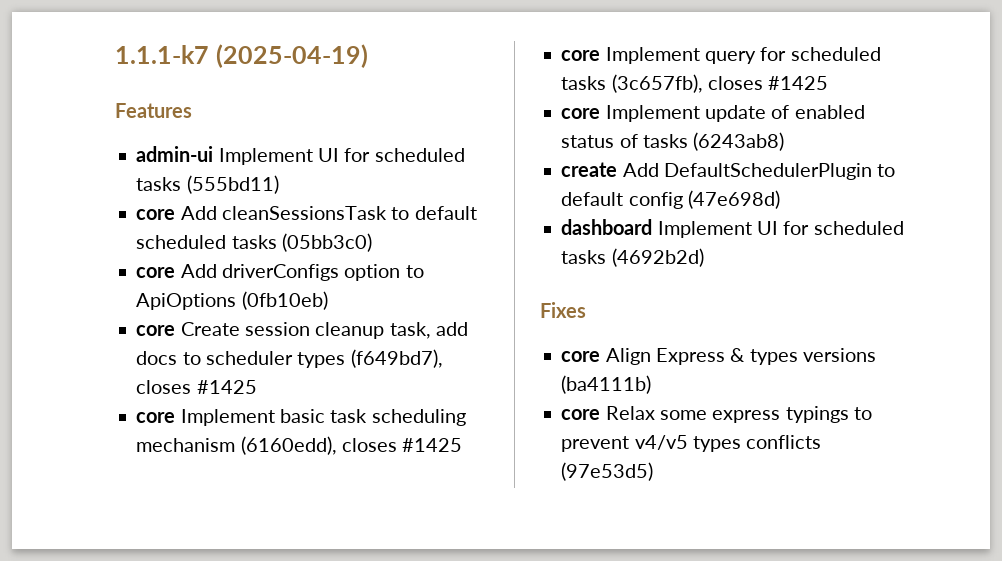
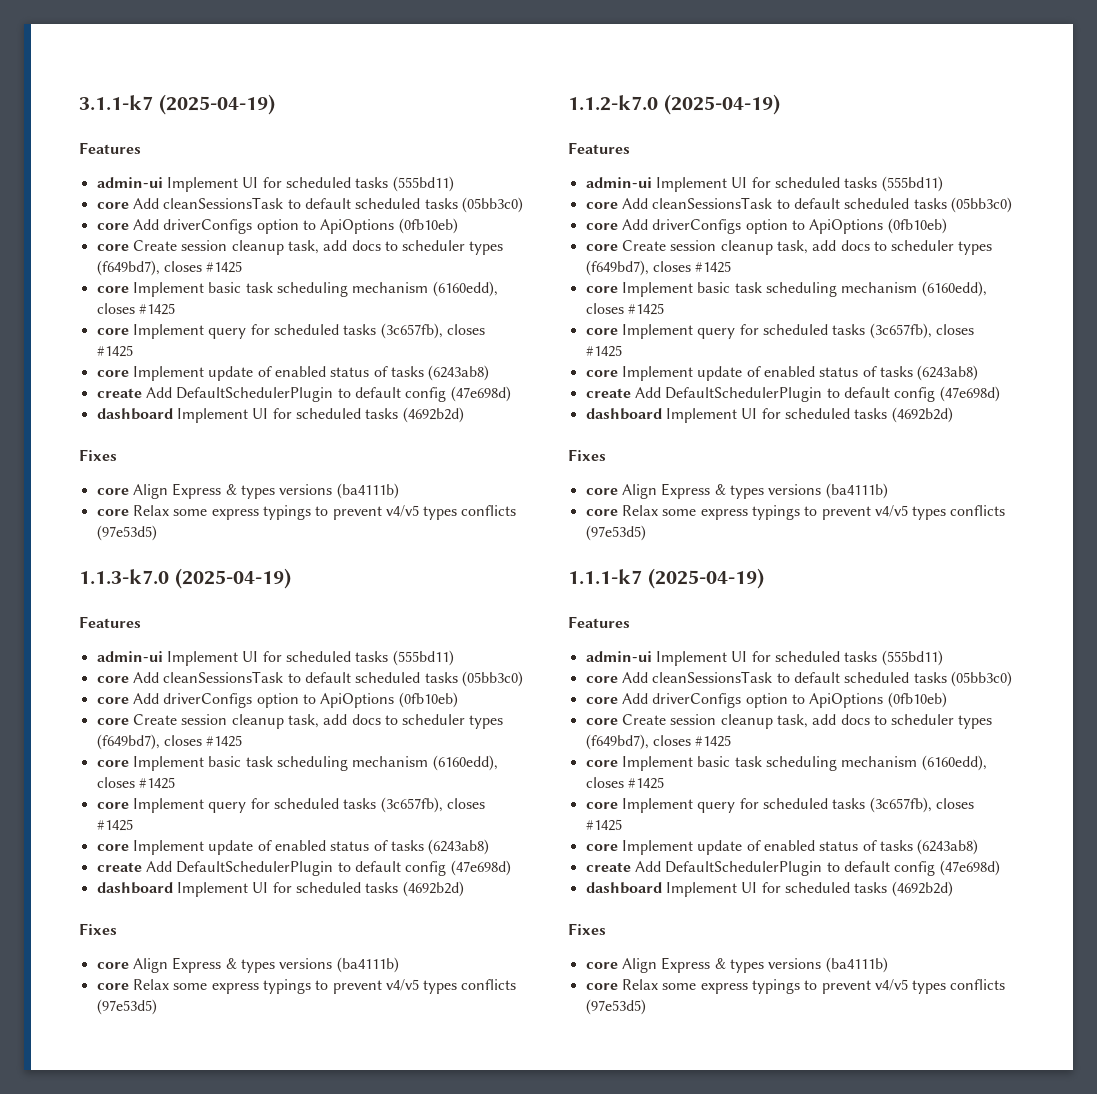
+ 3.1.1-k7 (2025-04-19)
+ Features
+ admin-ui Implement UI for scheduled tasks (555bd11)
+ core Add cleanSessionsTask to default scheduled tasks (05bb3c0)
+ core Add driverConfigs option to ApiOptions (0fb10eb)
+ core Create session cleanup task, add docs to scheduler types (f649bd7), closes #1425
+ core Implement basic task scheduling mechanism (6160edd), closes #1425
+ core Implement query for scheduled tasks (3c657fb), closes #1425
+ core Implement update of enabled status of tasks (6243ab8)
+ create Add DefaultSchedulerPlugin to default config (47e698d)
+ dashboard Implement UI for scheduled tasks (4692b2d)
+ Fixes
+ core Align Express & types versions (ba4111b)
+ core Relax some express typings to prevent v4/v5 types conflicts (97e53d5)
+ 1.1.3-k7.0 (2025-04-19)
+ Features
+ admin-ui Implement UI for scheduled tasks (555bd11)
+ core Add cleanSessionsTask to default scheduled tasks (05bb3c0)
+ core Add driverConfigs option to ApiOptions (0fb10eb)
+ core Create session cleanup task, add docs to scheduler types (f649bd7), closes #1425
+ core Implement basic task scheduling mechanism (6160edd), closes #1425
+ core Implement query for scheduled tasks (3c657fb), closes #1425
+ core Implement update of enabled status of tasks (6243ab8)
+ create Add DefaultSchedulerPlugin to default config (47e698d)
+ dashboard Implement UI for scheduled tasks (4692b2d)
+ Fixes
+ core Align Express & types versions (ba4111b)
+ core Relax some express typings to prevent v4/v5 types conflicts (97e53d5)
+ 1.1.2-k7.0 (2025-04-19)
+ Features
+ admin-ui Implement UI for scheduled tasks (555bd11)
+ core Add cleanSessionsTask to default scheduled tasks (05bb3c0)
+ core Add driverConfigs option to ApiOptions (0fb10eb)
+ core Create session cleanup task, add docs to scheduler types (f649bd7), closes #1425
+ core Implement basic task scheduling mechanism (6160edd), closes #1425
+ core Implement query for scheduled tasks (3c657fb), closes #1425
+ core Implement update of enabled status of tasks (6243ab8)
+ create Add DefaultSchedulerPlugin to default config (47e698d)
+ dashboard Implement UI for scheduled tasks (4692b2d)
+ Fixes
+ core Align Express & types versions (ba4111b)
+ core Relax some express typings to prevent v4/v5 types conflicts (97e53d5)

